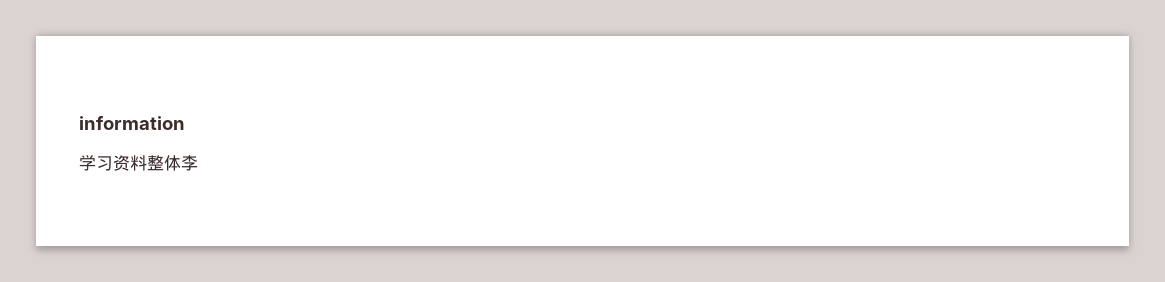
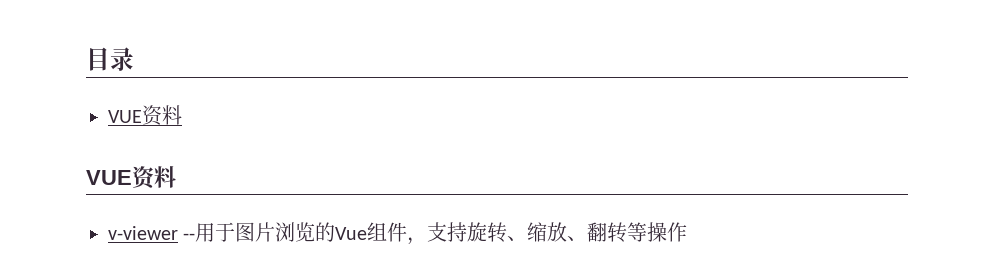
- information
- 学习资料整体李
+ 目录
+ VUE资料
+ VUE资料
+ v-viewer --用于图片浏览的Vue组件，支持旋转、缩放、翻转等操作

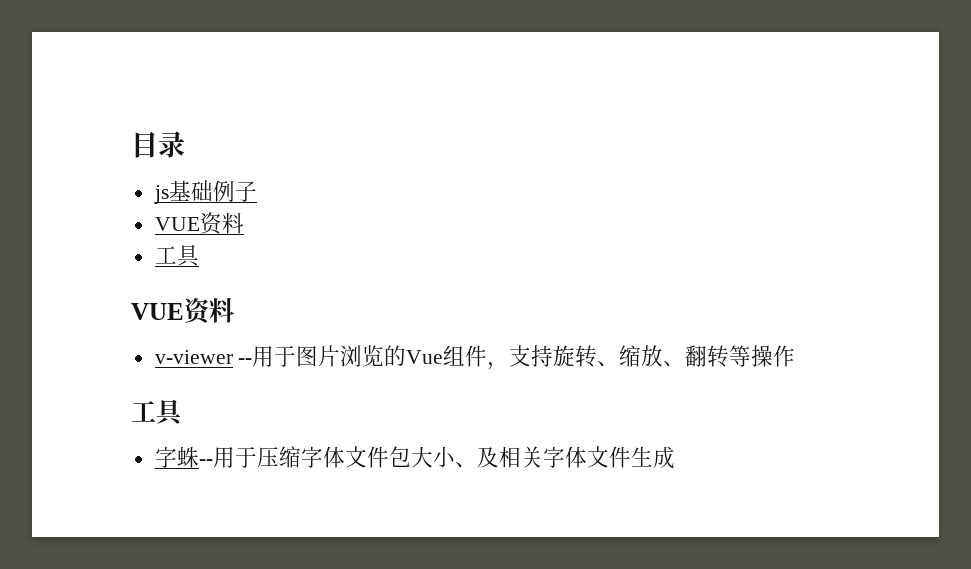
  目录
+ js基础例子
  VUE资料
+ 工具
  v-viewer --用于图片浏览的Vue组件，支持旋转、缩放、翻转等操作
+ 工具
+ 字蛛--用于压缩字体文件包大小、及相关字体文件生成

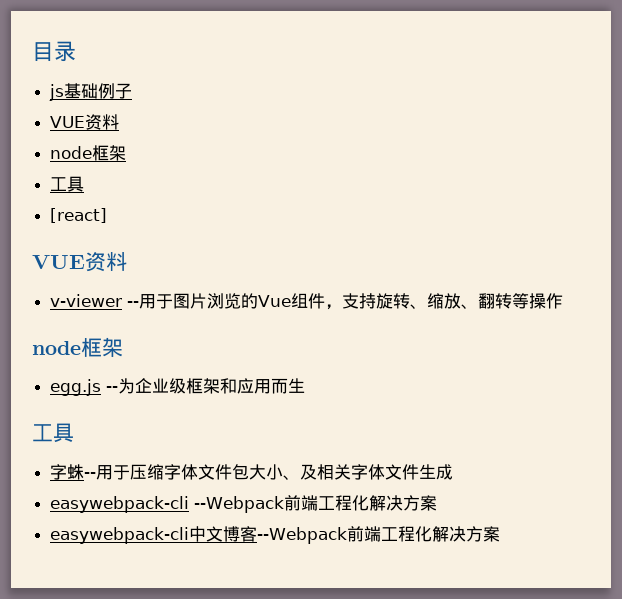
  js基础例子
  VUE资料
+ node框架
  工具
+ [react]
  v-viewer --用于图片浏览的Vue组件，支持旋转、缩放、翻转等操作
+ node框架
+ egg.js --为企业级框架和应用而生
+ easywebpack-cli --Webpack前端工程化解决方案
+ easywebpack-cli中文博客--Webpack前端工程化解决方案

